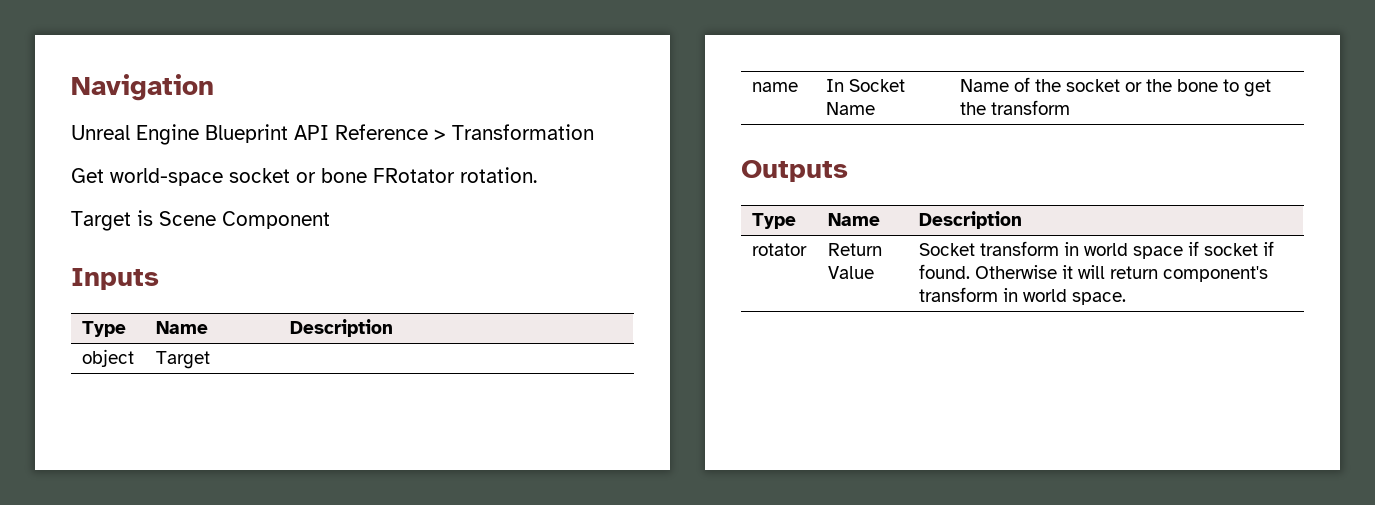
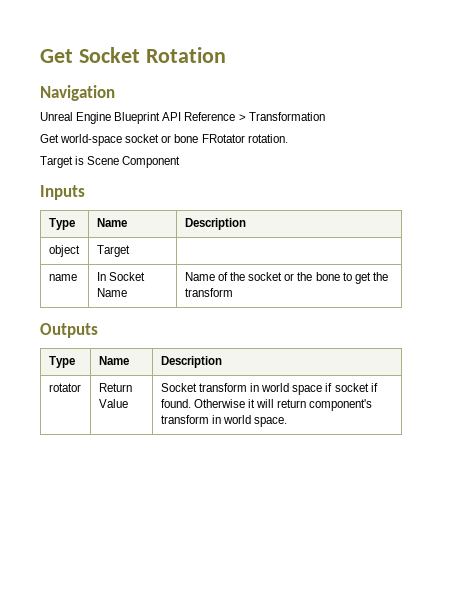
+ Get Socket Rotation

